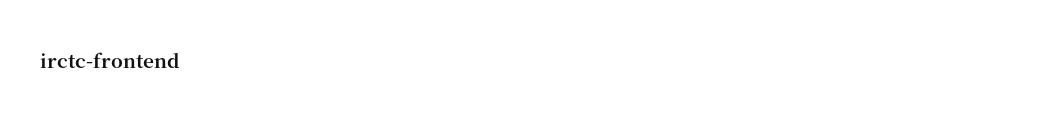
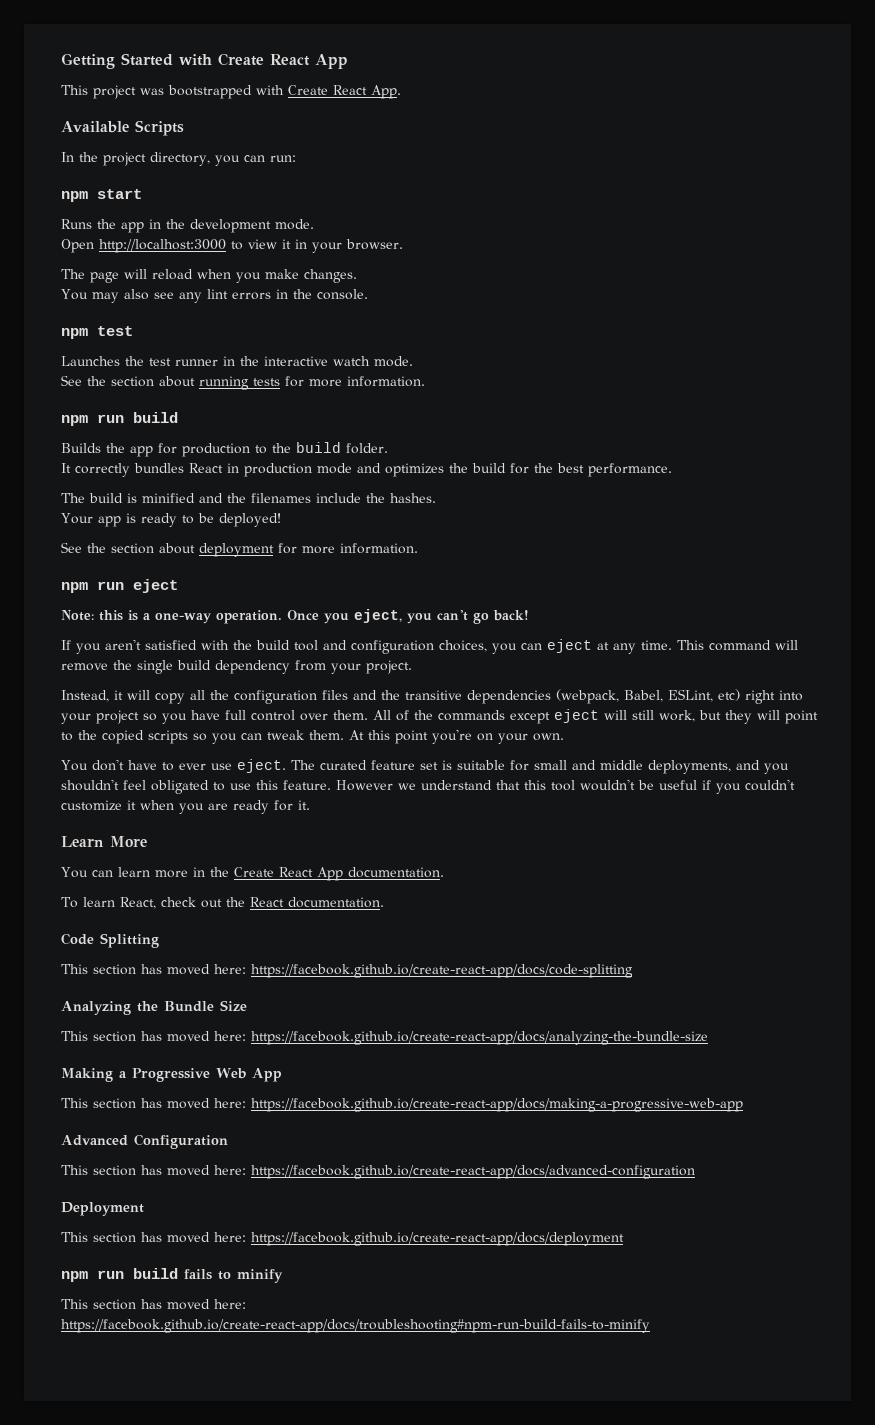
- irctc-frontend
+ Getting Started with Create React App
+ This project was bootstrapped with Create React App.
+ Available Scripts
+ In the project directory, you can run:
+ npm start
+ Runs the app in the development mode.
+ Open http://localhost:3000 to view it in your browser.
+ The page will reload when you make changes.
+ You may also see any lint errors in the console.
+ npm test
+ Launches the test runner in the interactive watch mode.
+ See the section about running tests for more information.
+ npm run build
+ Builds the app for production to the build folder.
+ It correctly bundles React in production mode and optimizes the build for the best performance.
+ The build is minified and the filenames include the hashes.
+ Your app is ready to be deployed!
+ See the section about deployment for more information.
+ npm run eject
+ Note: this is a one-way operation. Once you eject, you can't go back!
+ If you aren't satisfied with the build tool and configuration choices, you can eject at any time. This command will remove the single build dependency from your project.
+ Instead, it will copy all the configuration files and the transitive dependencies (webpack, Babel, ESLint, etc) right into your project so you have full control over them. All of the commands except eject will still work, but they will point to the copied scripts so you can tweak them. At this point you're on your own.
+ You don't have to ever use eject. The curated feature set is suitable for small and middle deployments, and you shouldn't feel obligated to use this feature. However we understand that this tool wouldn't be useful if you couldn't customize it when you are ready for it.
+ Learn More
+ You can learn more in the Create React App documentation.
+ To learn React, check out the React documentation.
+ Code Splitting
+ This section has moved here: https://facebook.github.io/create-react-app/docs/code-splitting
+ Analyzing the Bundle Size
+ This section has moved here: https://facebook.github.io/create-react-app/docs/analyzing-the-bundle-size
+ Making a Progressive Web App
+ This section has moved here: https://facebook.github.io/create-react-app/docs/making-a-progressive-web-app
+ Advanced Configuration
+ This section has moved here: https://facebook.github.io/create-react-app/docs/advanced-configuration
+ Deployment
+ This section has moved here: https://facebook.github.io/create-react-app/docs/deployment
+ npm run build fails to minify
+ This section has moved here: https://facebook.github.io/create-react-app/docs/troubleshooting#npm-run-build-fails-to-minify

